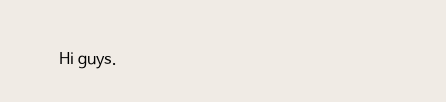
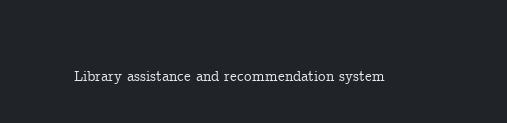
- Hi guys.
+ Library assistance and recommendation system

